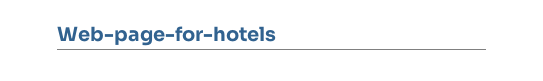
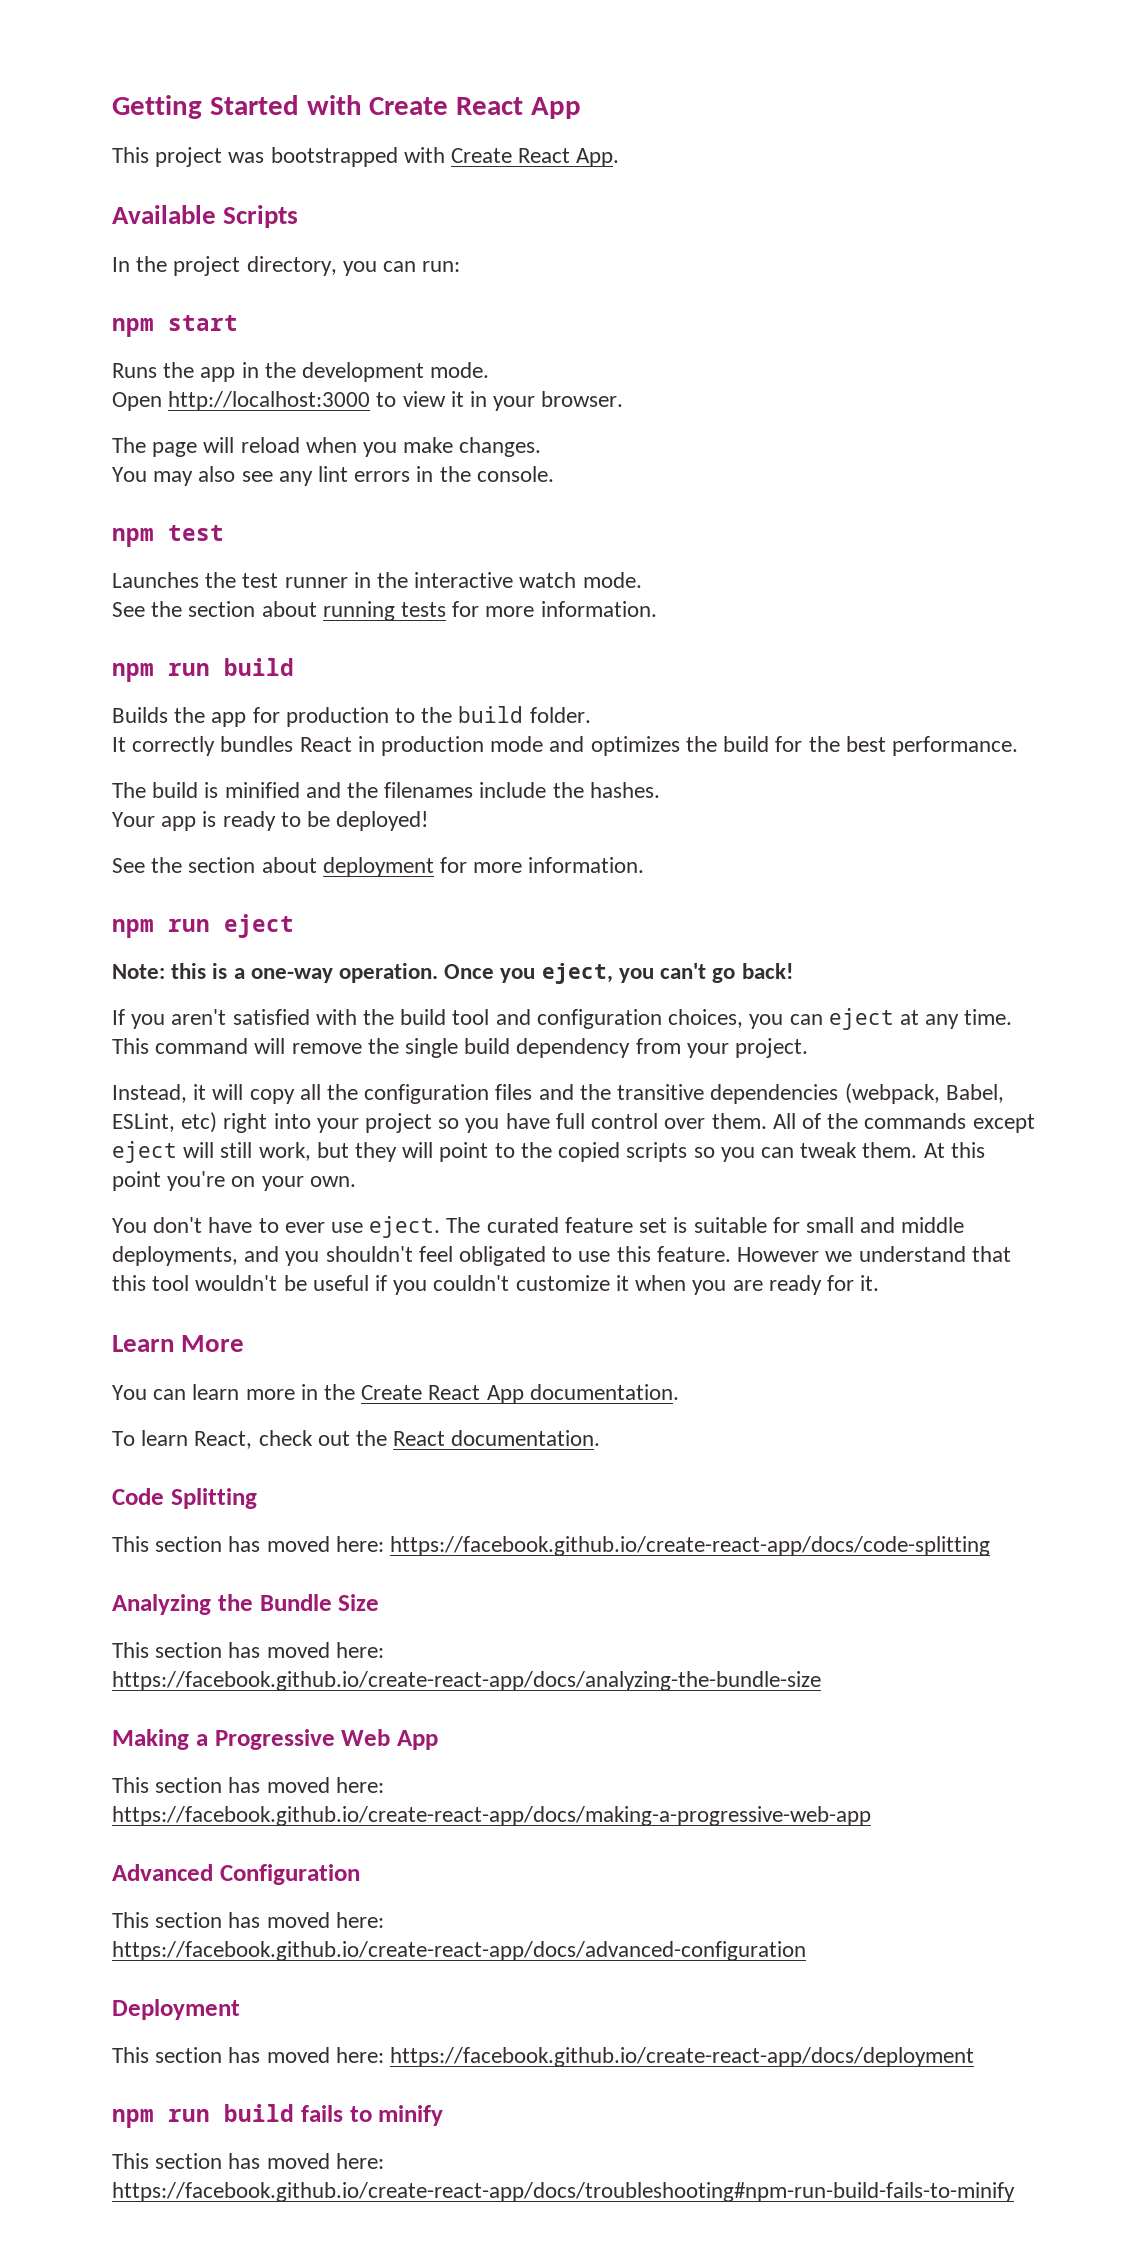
- Web-page-for-hotels
+ Getting Started with Create React App
+ This project was bootstrapped with Create React App.
+ Available Scripts
+ In the project directory, you can run:
+ npm start
+ Runs the app in the development mode.
+ Open http://localhost:3000 to view it in your browser.
+ The page will reload when you make changes.
+ You may also see any lint errors in the console.
+ npm test
+ Launches the test runner in the interactive watch mode.
+ See the section about running tests for more information.
+ npm run build
+ Builds the app for production to the build folder.
+ It correctly bundles React in production mode and optimizes the build for the best performance.
+ The build is minified and the filenames include the hashes.
+ Your app is ready to be deployed!
+ See the section about deployment for more information.
+ npm run eject
+ Note: this is a one-way operation. Once you eject, you can't go back!
+ If you aren't satisfied with the build tool and configuration choices, you can eject at any time. This command will remove the single build dependency from your project.
+ Instead, it will copy all the configuration files and the transitive dependencies (webpack, Babel, ESLint, etc) right into your project so you have full control over them. All of the commands except eject will still work, but they will point to the copied scripts so you can tweak them. At this point you're on your own.
+ You don't have to ever use eject. The curated feature set is suitable for small and middle deployments, and you shouldn't feel obligated to use this feature. However we understand that this tool wouldn't be useful if you couldn't customize it when you are ready for it.
+ Learn More
+ You can learn more in the Create React App documentation.
+ To learn React, check out the React documentation.
+ Code Splitting
+ This section has moved here: https://facebook.github.io/create-react-app/docs/code-splitting
+ Analyzing the Bundle Size
+ This section has moved here: https://facebook.github.io/create-react-app/docs/analyzing-the-bundle-size
+ Making a Progressive Web App
+ This section has moved here: https://facebook.github.io/create-react-app/docs/making-a-progressive-web-app
+ Advanced Configuration
+ This section has moved here: https://facebook.github.io/create-react-app/docs/advanced-configuration
+ Deployment
+ This section has moved here: https://facebook.github.io/create-react-app/docs/deployment
+ npm run build fails to minify
+ This section has moved here: https://facebook.github.io/create-react-app/docs/troubleshooting#npm-run-build-fails-to-minify

